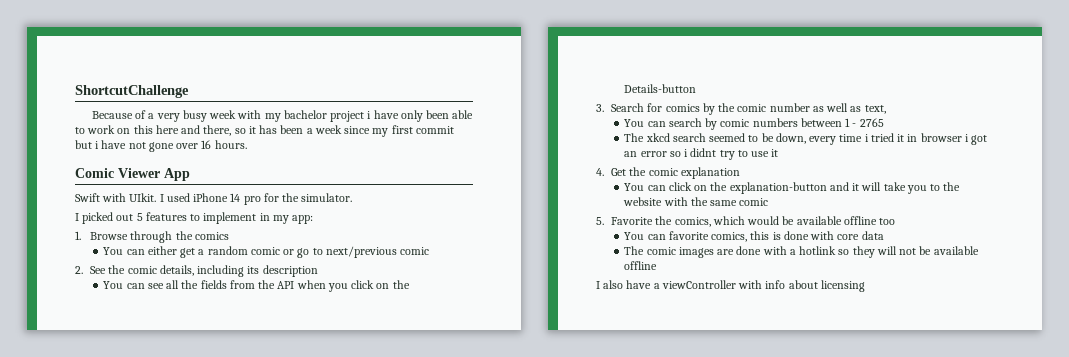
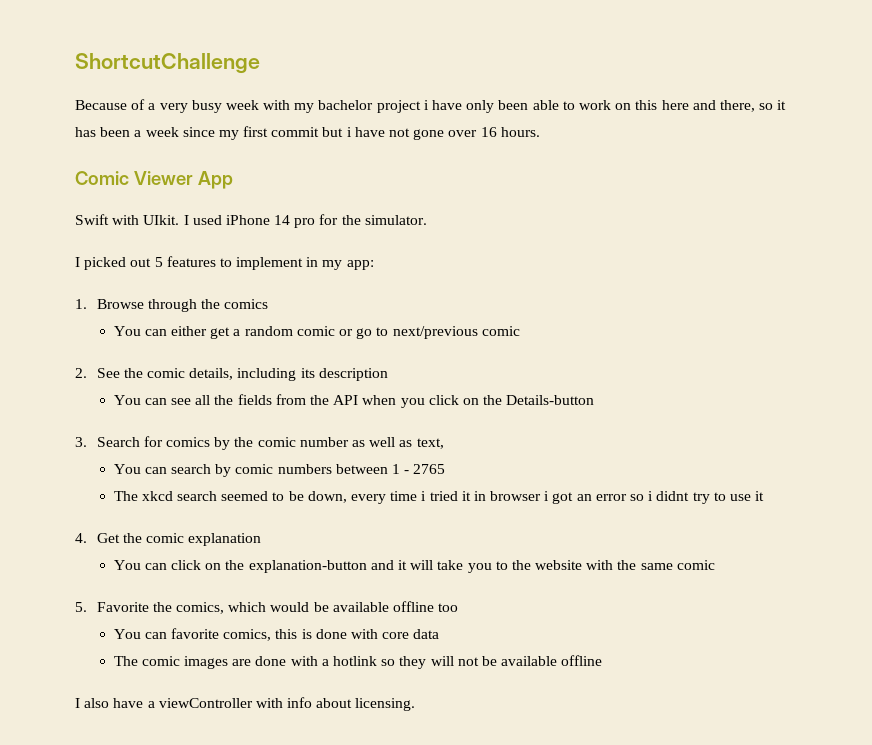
- I also have a viewController with info about licensing
+ I also have a viewController with info about licensing.

